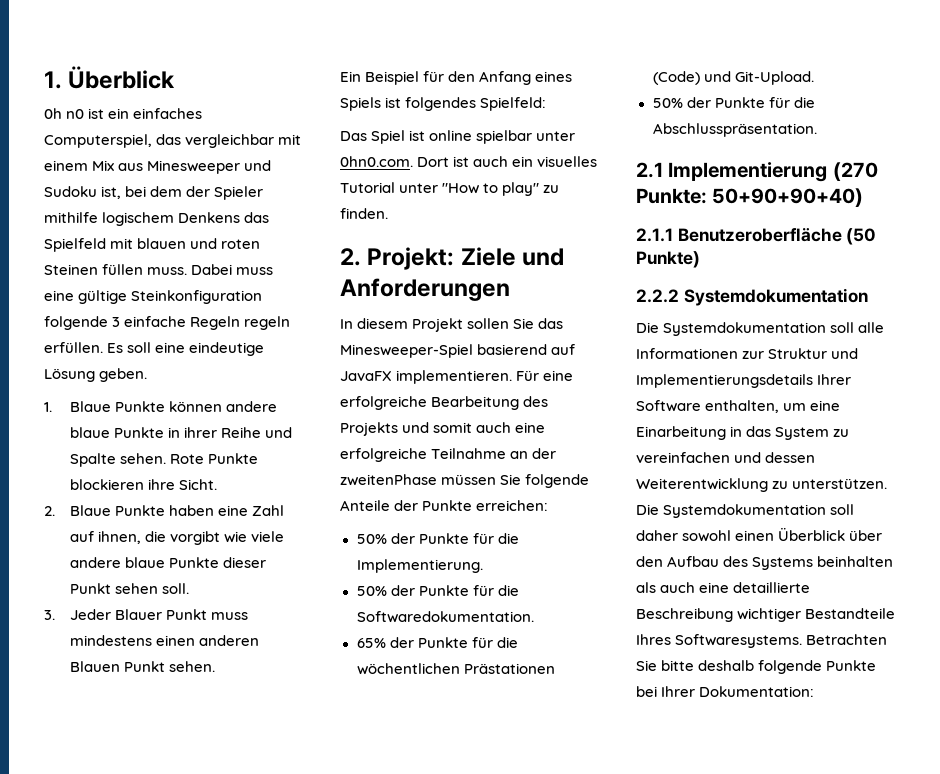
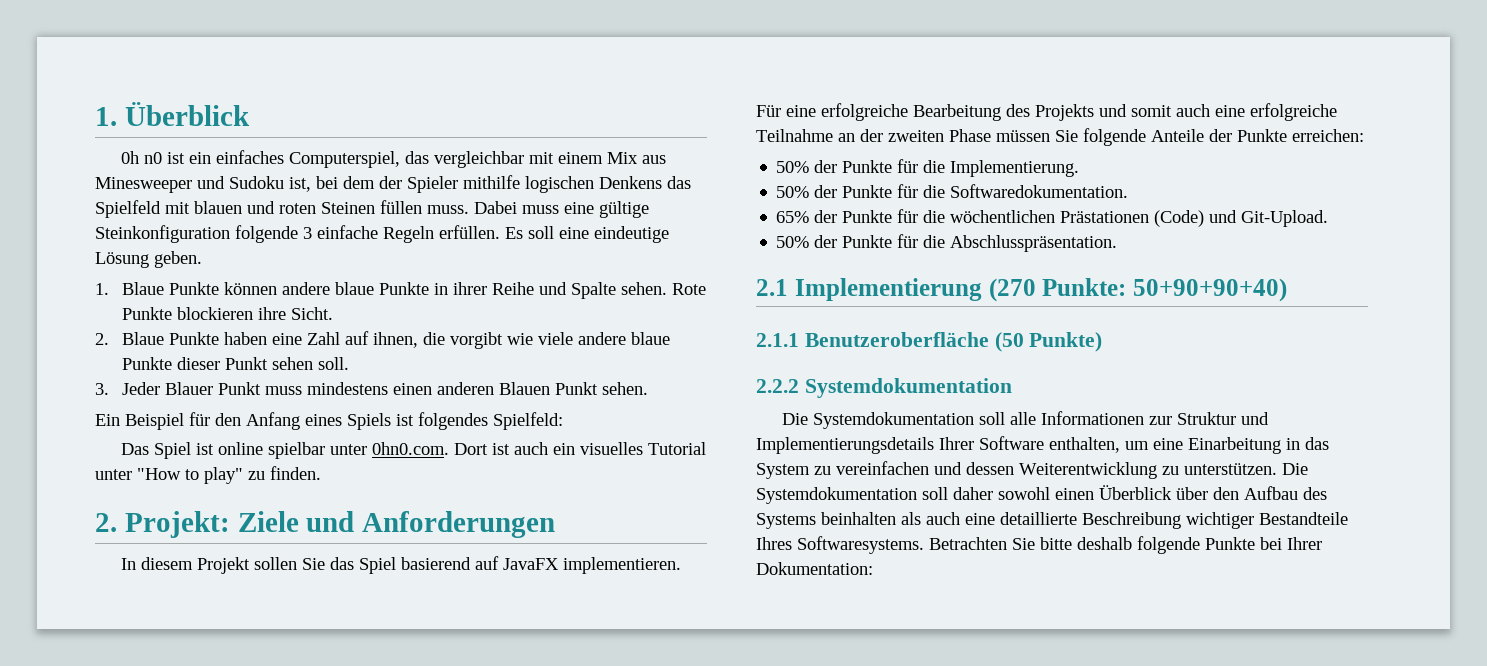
- 0h n0 ist ein einfaches Computerspiel, das vergleichbar mit einem Mix aus Minesweeper und Sudoku ist, bei dem der Spieler mithilfe logischem Denkens das Spielfeld mit blauen und roten Steinen füllen muss.
+ 0h n0 ist ein einfaches Computerspiel, das vergleichbar mit einem Mix aus Minesweeper und Sudoku ist, bei dem der Spieler mithilfe logischen Denkens das Spielfeld mit blauen und roten Steinen füllen muss.
- Dabei muss eine gültige Steinkonfiguration folgende 3 einfache Regeln regeln erfüllen.
+ Dabei muss eine gültige Steinkonfiguration folgende 3 einfache Regeln erfüllen.
- In diesem Projekt sollen Sie das Minesweeper-Spiel basierend auf JavaFX implementieren.
+ In diesem Projekt sollen Sie das Spiel basierend auf JavaFX implementieren.
- Für eine erfolgreiche Bearbeitung des Projekts und somit auch eine erfolgreiche Teilnahme an der zweitenPhase müssen Sie folgende Anteile der Punkte erreichen:
+ Für eine erfolgreiche Bearbeitung des Projekts und somit auch eine erfolgreiche Teilnahme an der zweiten Phase müssen Sie folgende Anteile der Punkte erreichen:

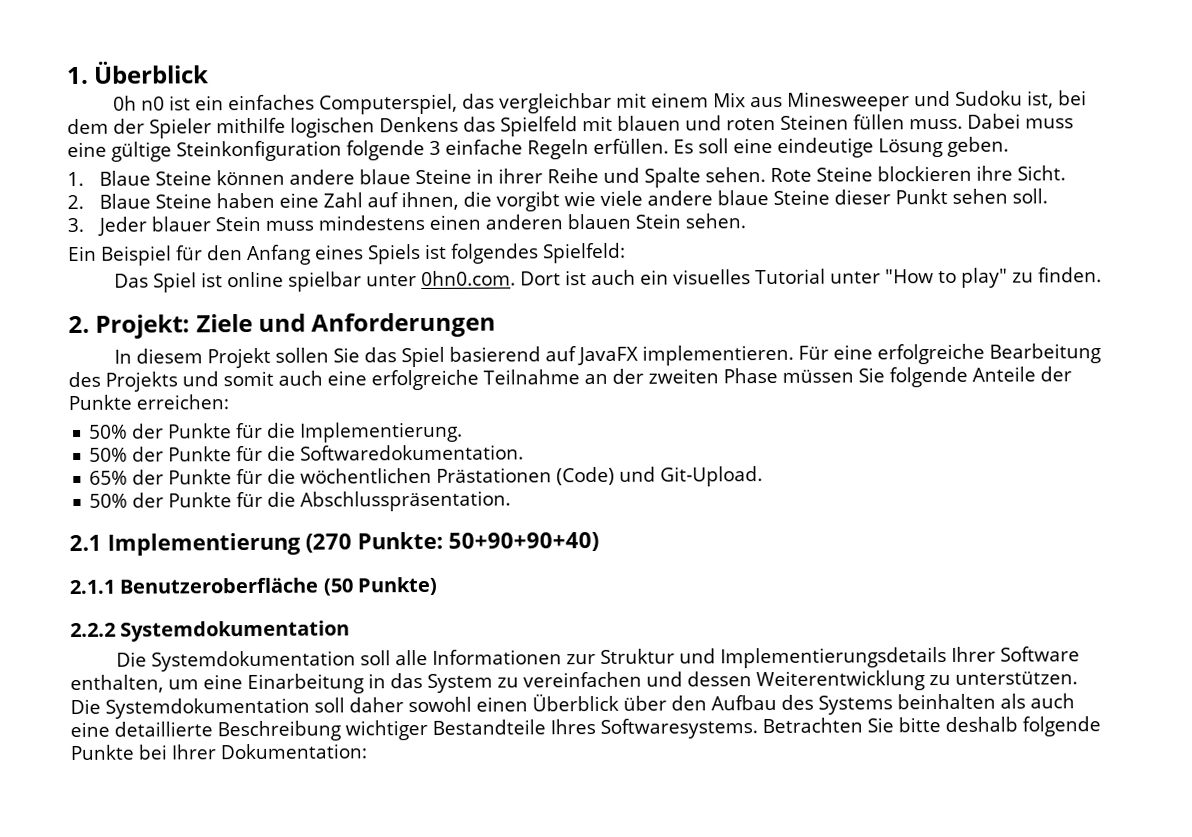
- 1. Blaue Punkte können andere blaue Punkte in ihrer Reihe und Spalte sehen.
+ 1. Blaue Steine können andere blaue Steine in ihrer Reihe und Spalte sehen.
- Rote Punkte blockieren ihre Sicht.
+ Rote Steine blockieren ihre Sicht.
- 2. Blaue Punkte haben eine Zahl auf ihnen, die vorgibt wie viele andere blaue Punkte dieser Punkt sehen soll.
+ 2. Blaue Steine haben eine Zahl auf ihnen, die vorgibt wie viele andere blaue Steine dieser Punkt sehen soll.
- 3. Jeder Blauer Punkt muss mindestens einen anderen Blauen Punkt sehen.
+ 3. Jeder blauer Stein muss mindestens einen anderen blauen Stein sehen.

